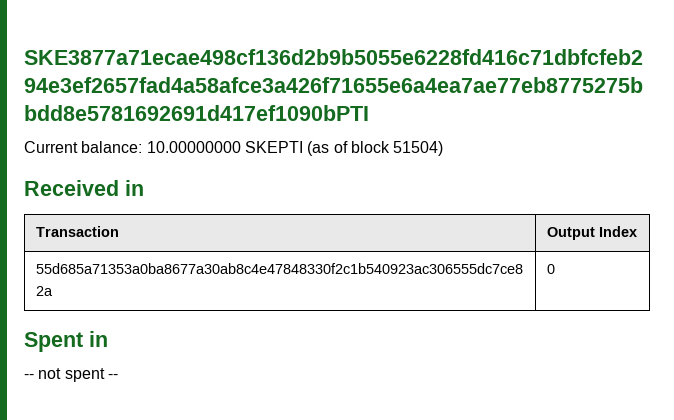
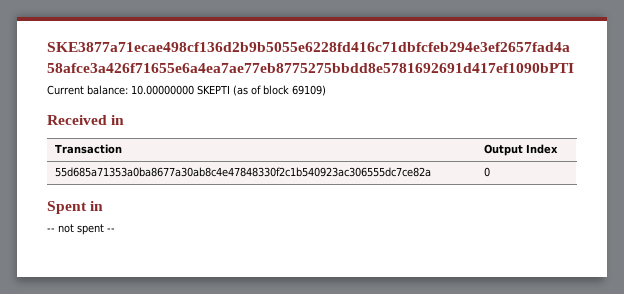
- Current balance: 10.00000000 SKEPTI (as of block 51504)
+ Current balance: 10.00000000 SKEPTI (as of block 69109)

